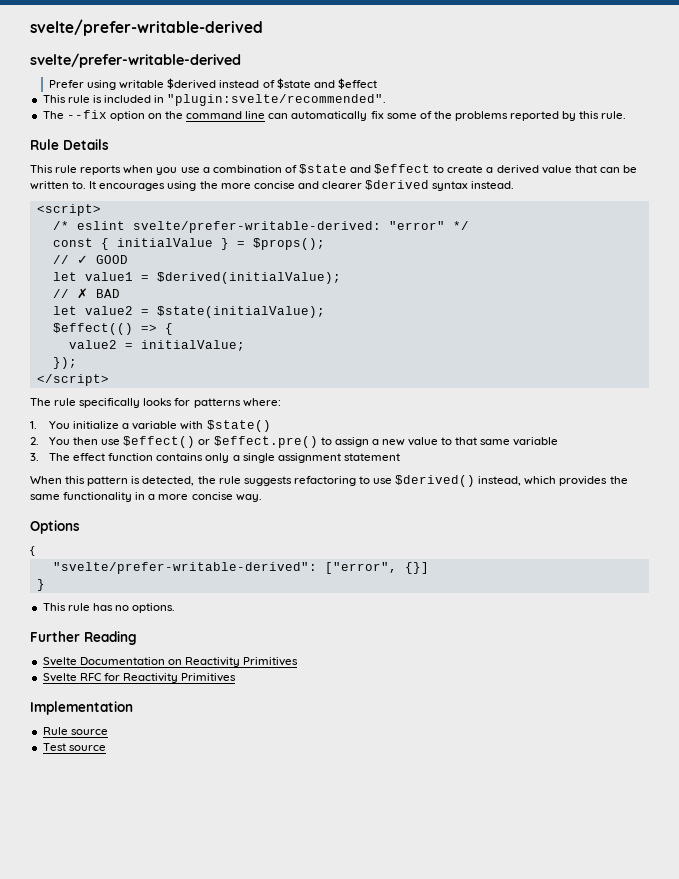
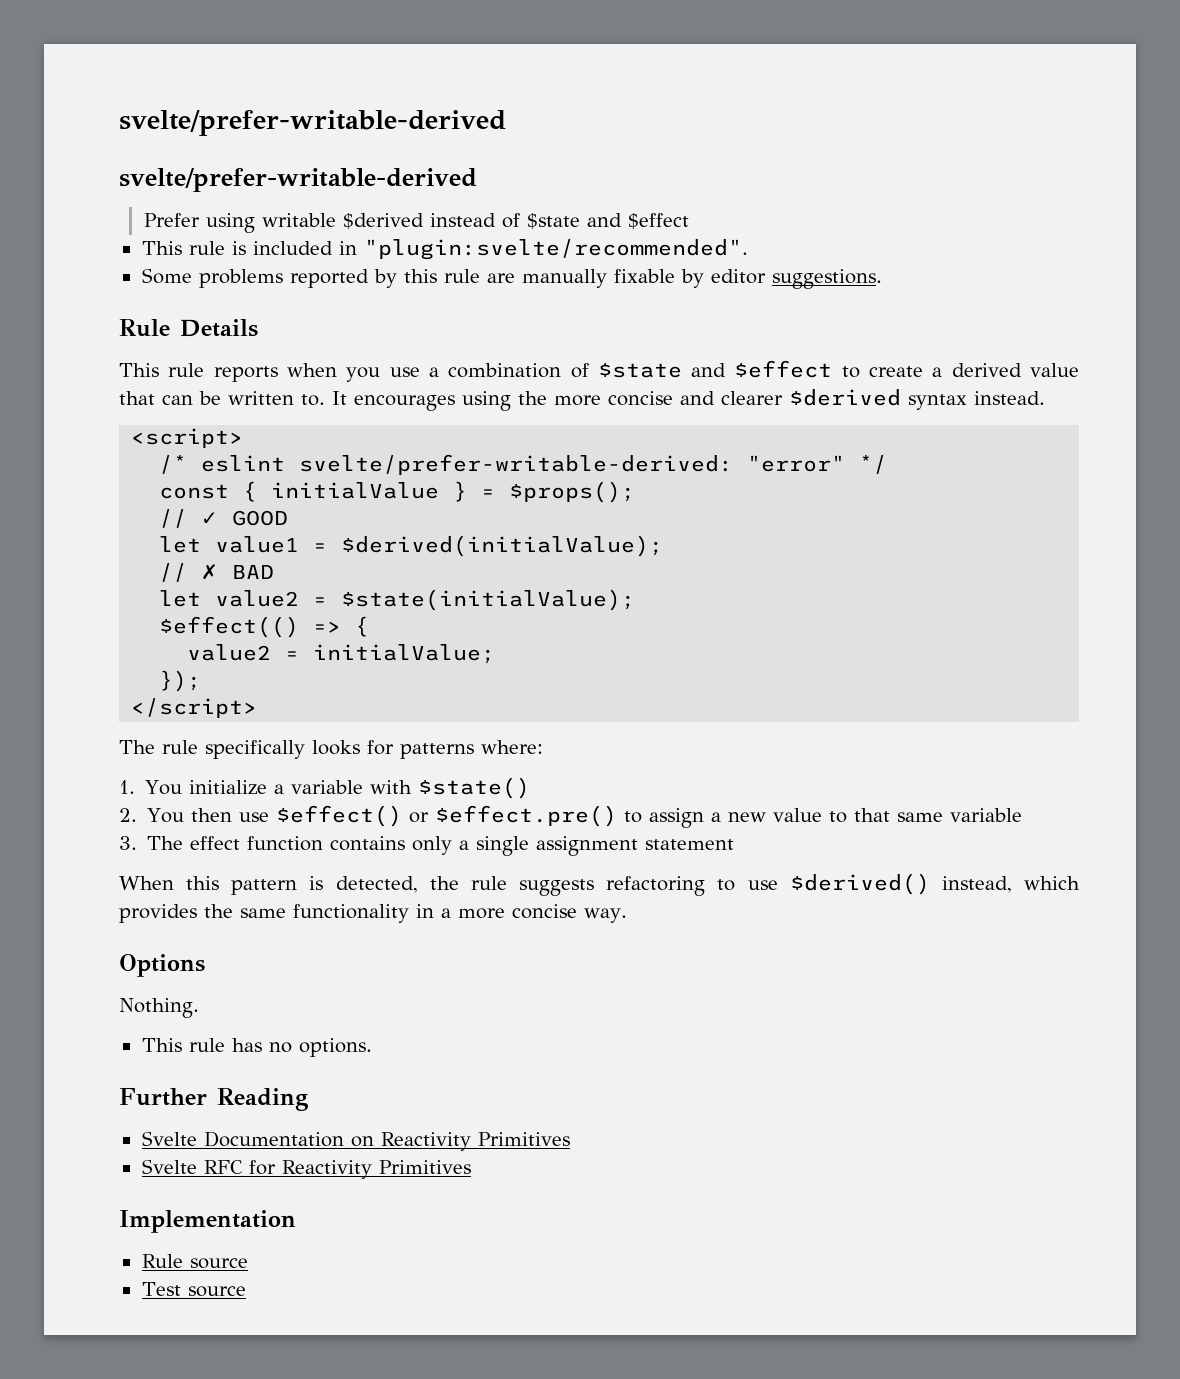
- The --fix option on the command line can automatically fix some of the problems reported by this rule.
+ Some problems reported by this rule are manually fixable by editor suggestions.
  Options
- {
- "svelte/prefer-writable-derived": ["error", {}]
- }
+ Nothing.

